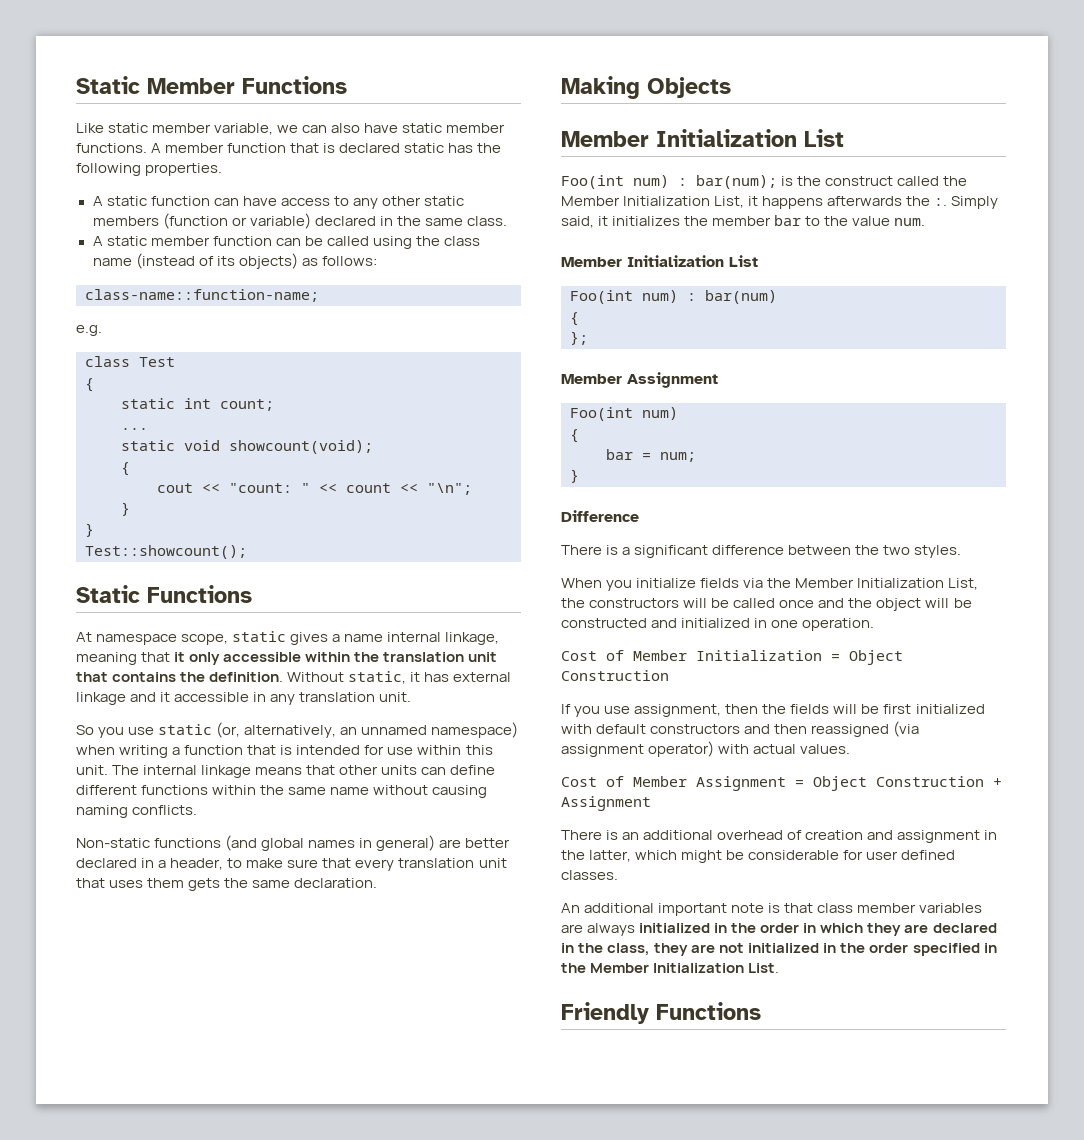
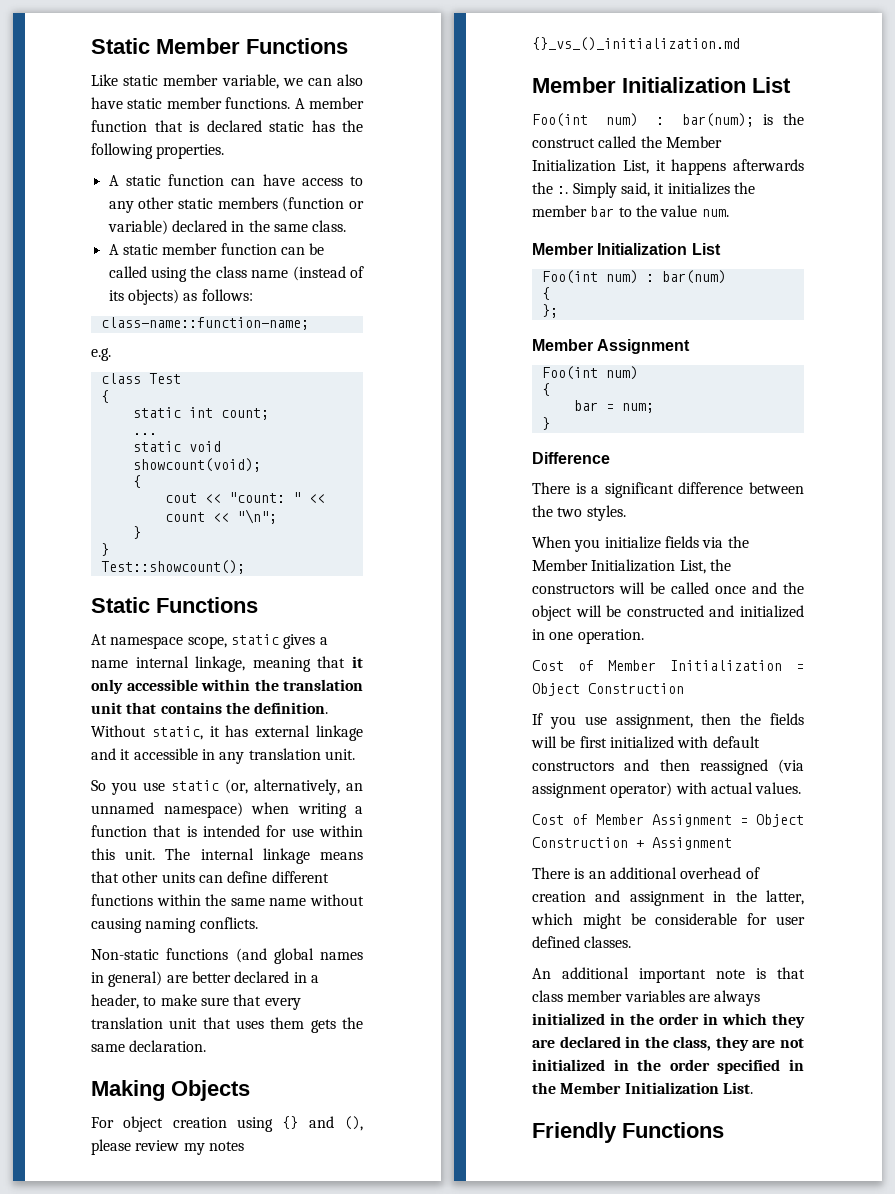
+ For object creation using {} and (), please review my notes {}_vs_()_initialization.md

